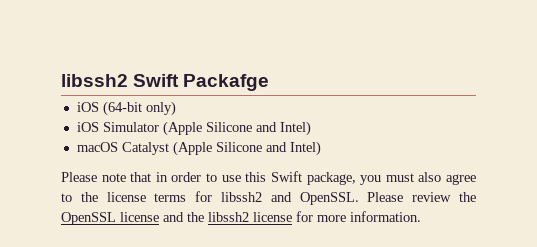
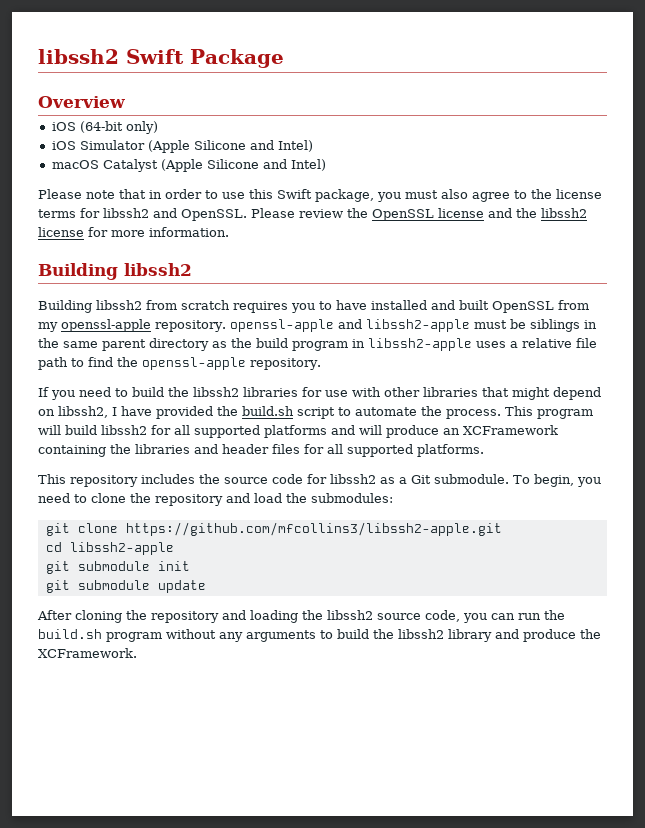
- libssh2 Swift Packafge
+ libssh2 Swift Package
+ Overview
  Please review the OpenSSL license and the libssh2 license for more information.
+ Building libssh2
+ Building libssh2 from scratch requires you to have installed and built OpenSSL from my openssl-apple repository. openssl-apple and libssh2-apple must be siblings in the same parent directory as the build program in libssh2-apple uses a relative file path to find the openssl-apple repository.
+ If you need to build the libssh2 libraries for use with other libraries that might depend on libssh2, I have provided the build.sh script to automate the process. This program will build libssh2 for all supported platforms and will produce an XCFramework containing the libraries and header files for all supported platforms.
+ This repository includes the source code for libssh2 as a Git submodule. To begin, you need to clone the repository and load the submodules:
+ git clone https://github.com/mfcollins3/libssh2-apple.git
+ cd libssh2-apple
+ git submodule init
+ git submodule update
+ After cloning the repository and loading the libssh2 source code, you can run the build.sh program without any arguments to build the libssh2 library and produce the XCFramework.

